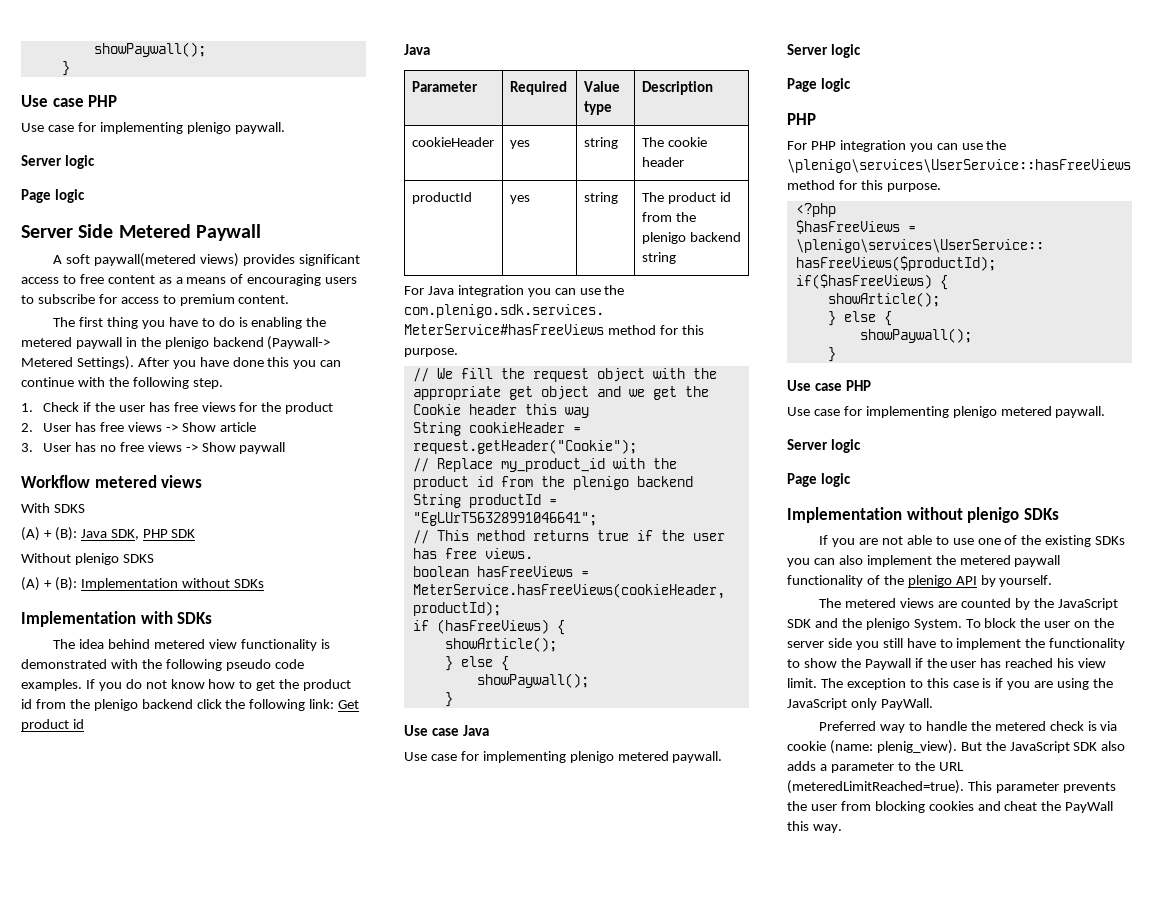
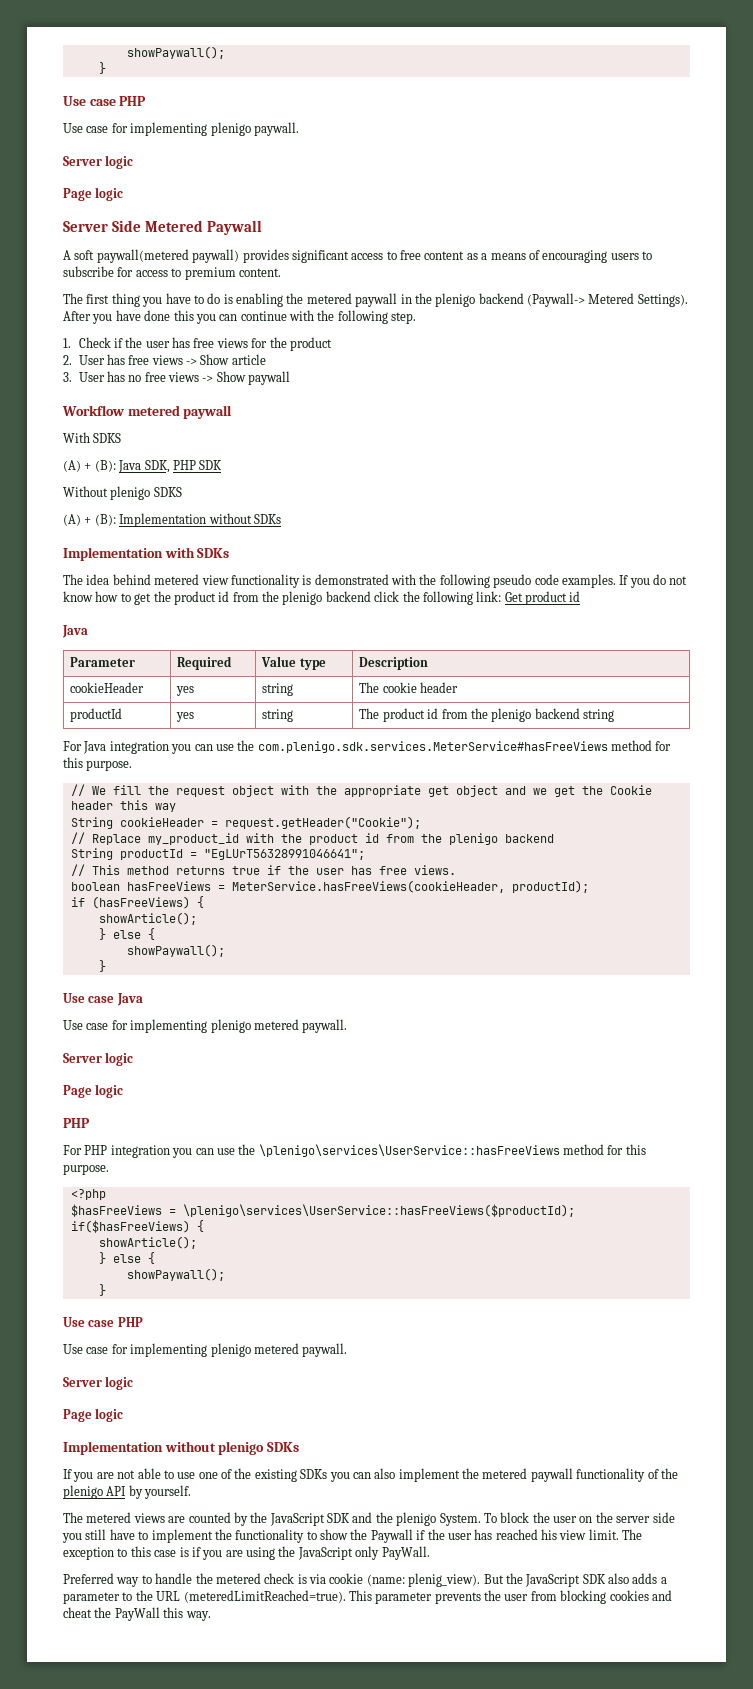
- A soft paywall(metered views) provides significant access to free content as a means of encouraging users to subscribe for access to premium content.
+ A soft paywall(metered paywall) provides significant access to free content as a means of encouraging users to subscribe for access to premium content.
- Workflow metered views
+ Workflow metered paywall

